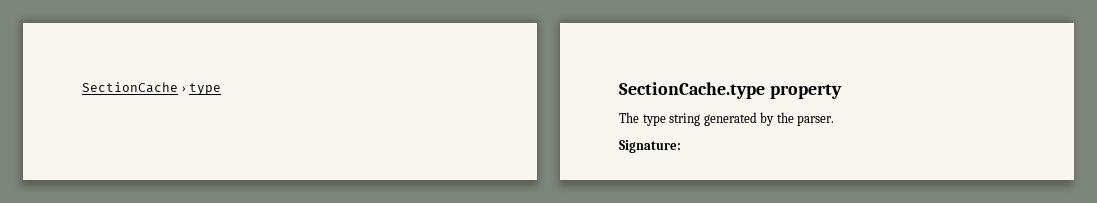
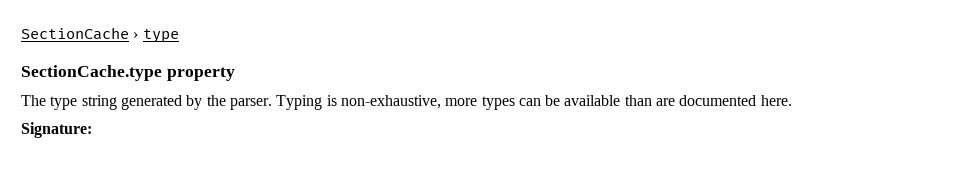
+ Typing is non-exhaustive, more types can be available than are documented here.

